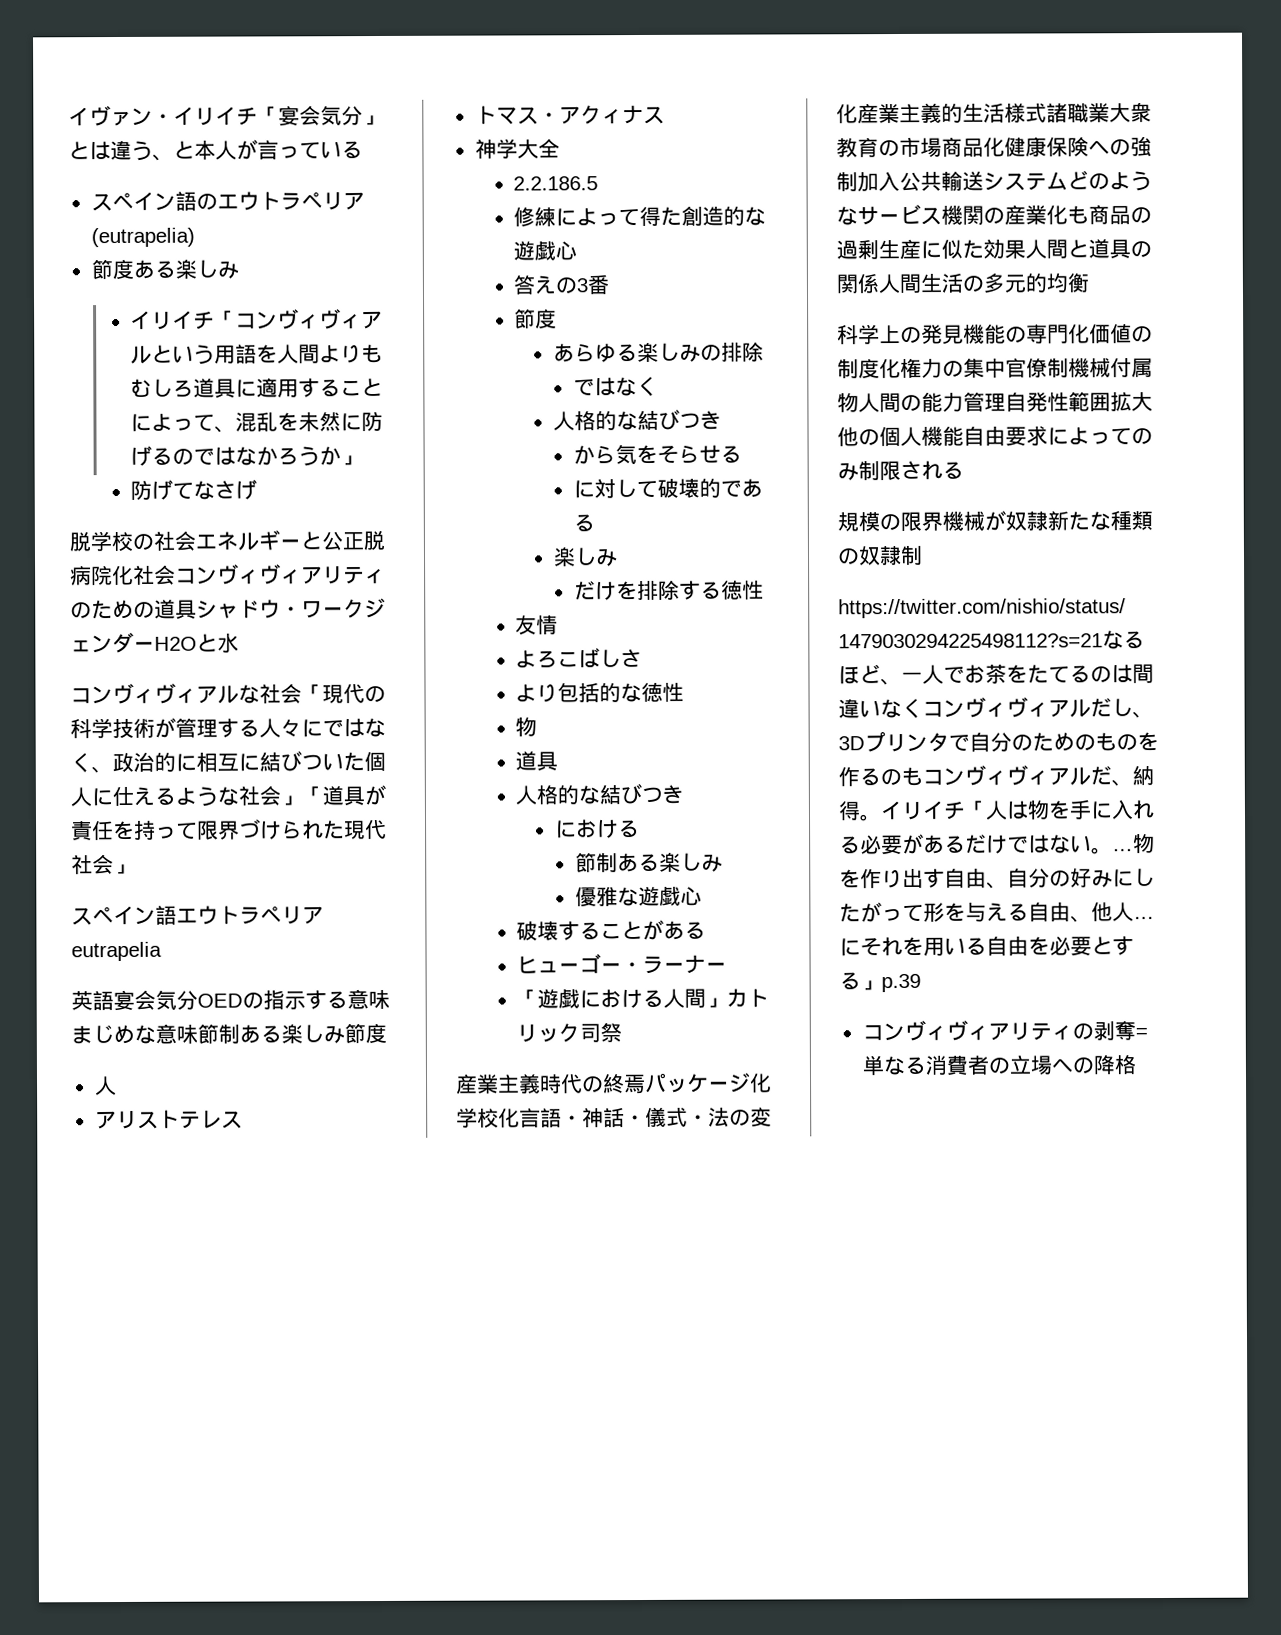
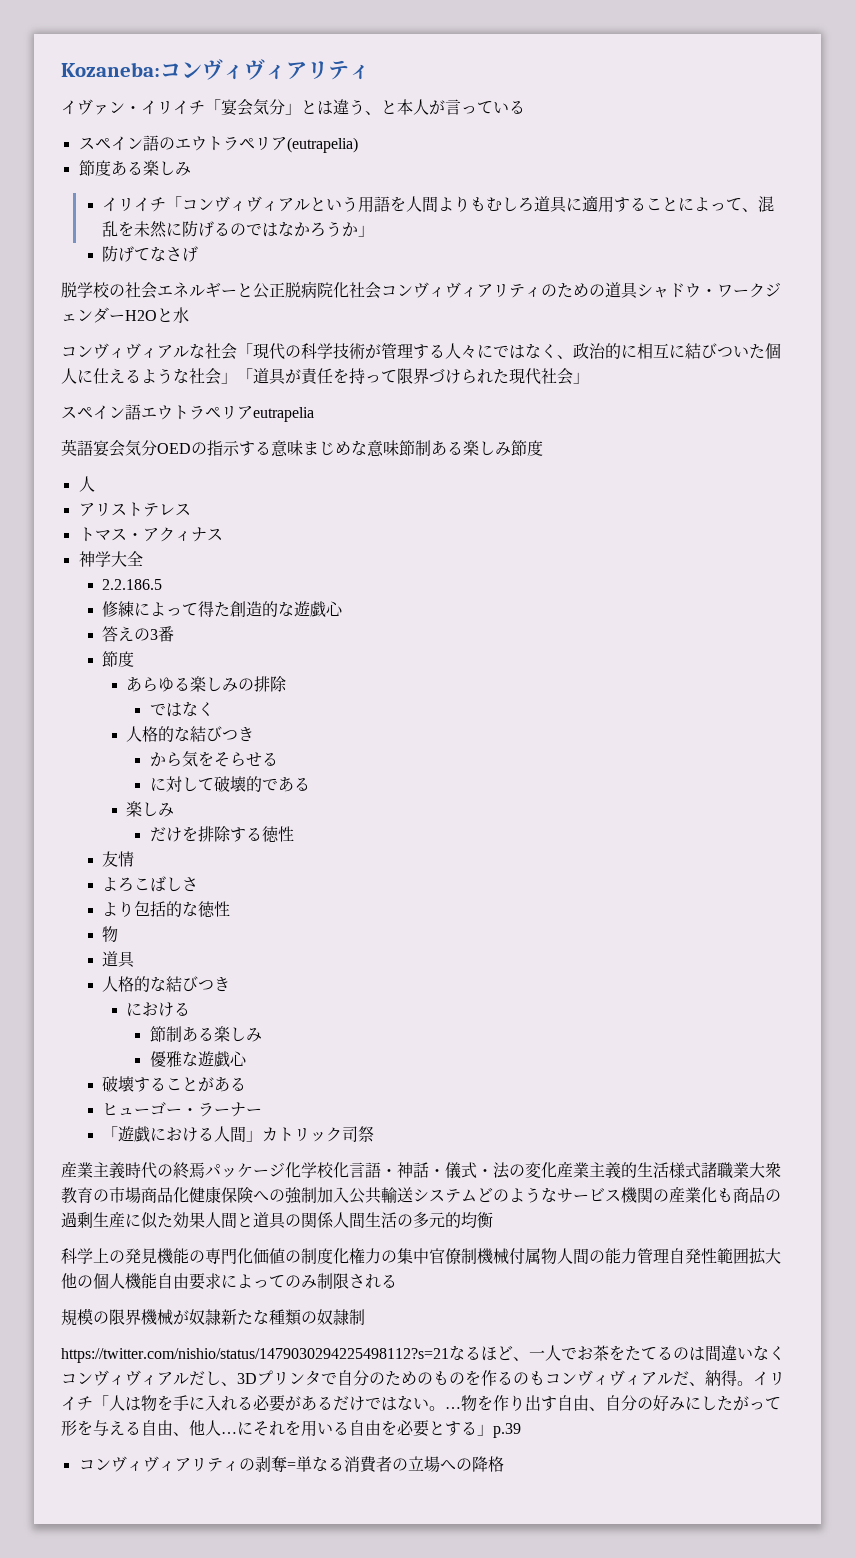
+ Kozaneba:コンヴィヴィアリティ

